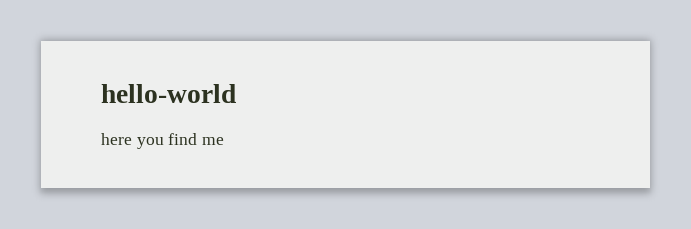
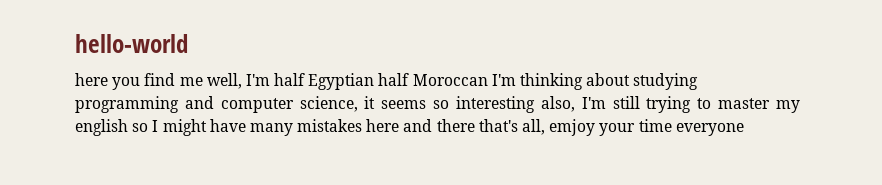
- here you find me
+ here you find me well, I'm half Egyptian half Moroccan I'm thinking about studying programming and computer science, it seems so interesting also, I'm still trying to master my english so I might have many mistakes here and there that's all, emjoy your time everyone

